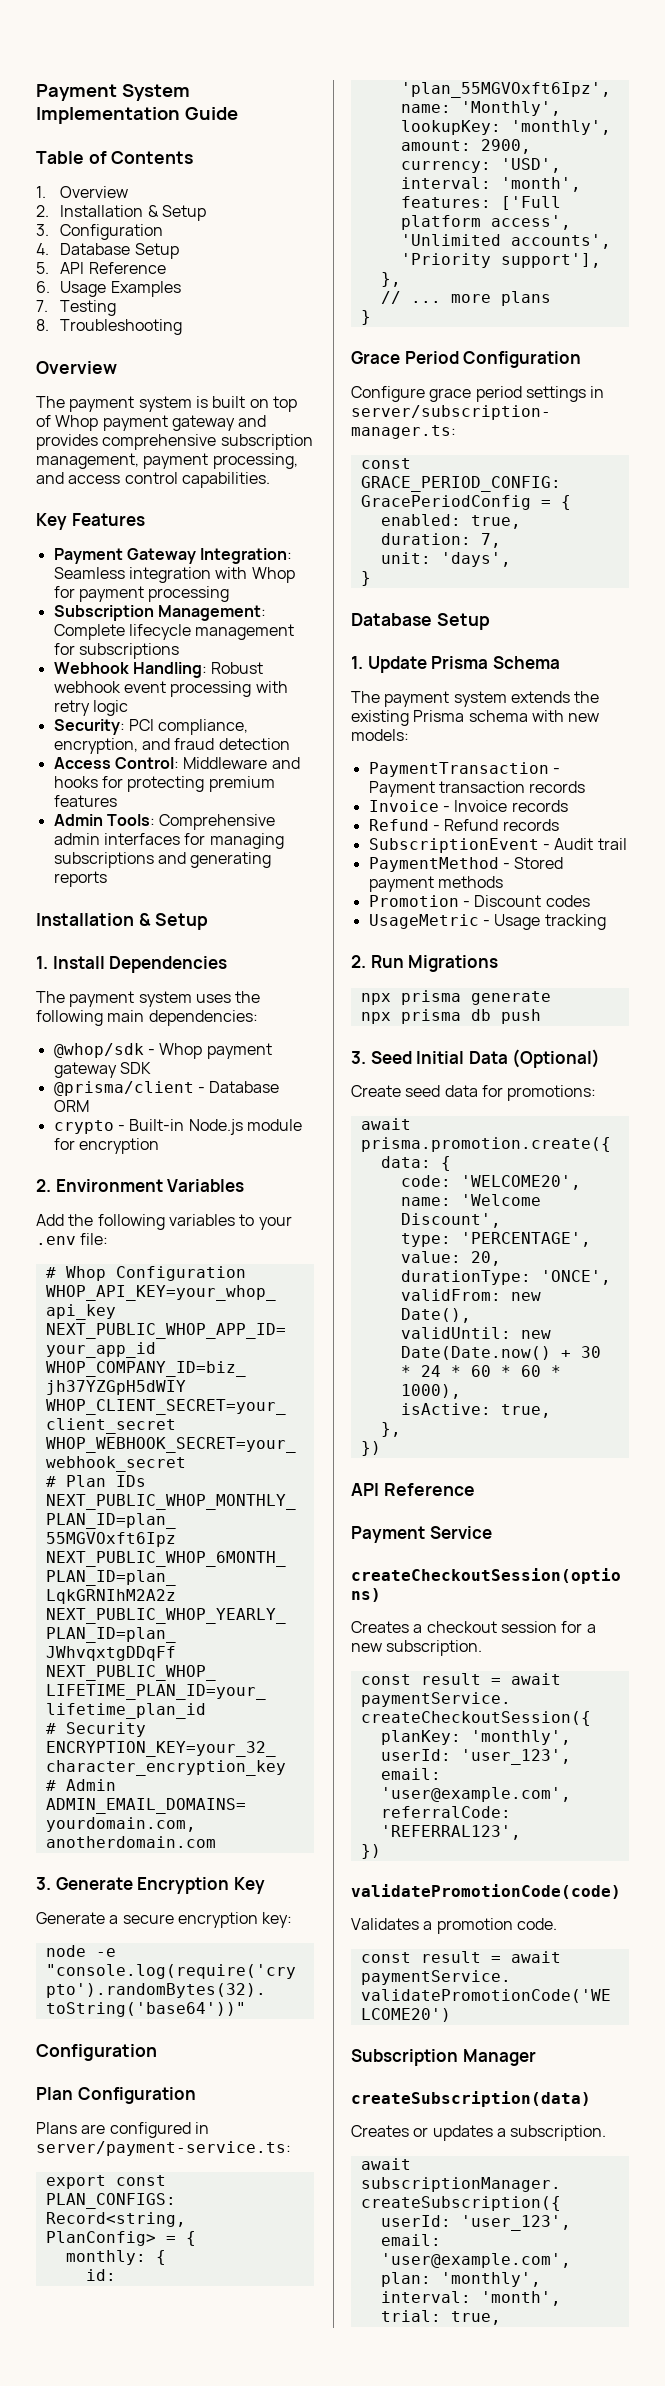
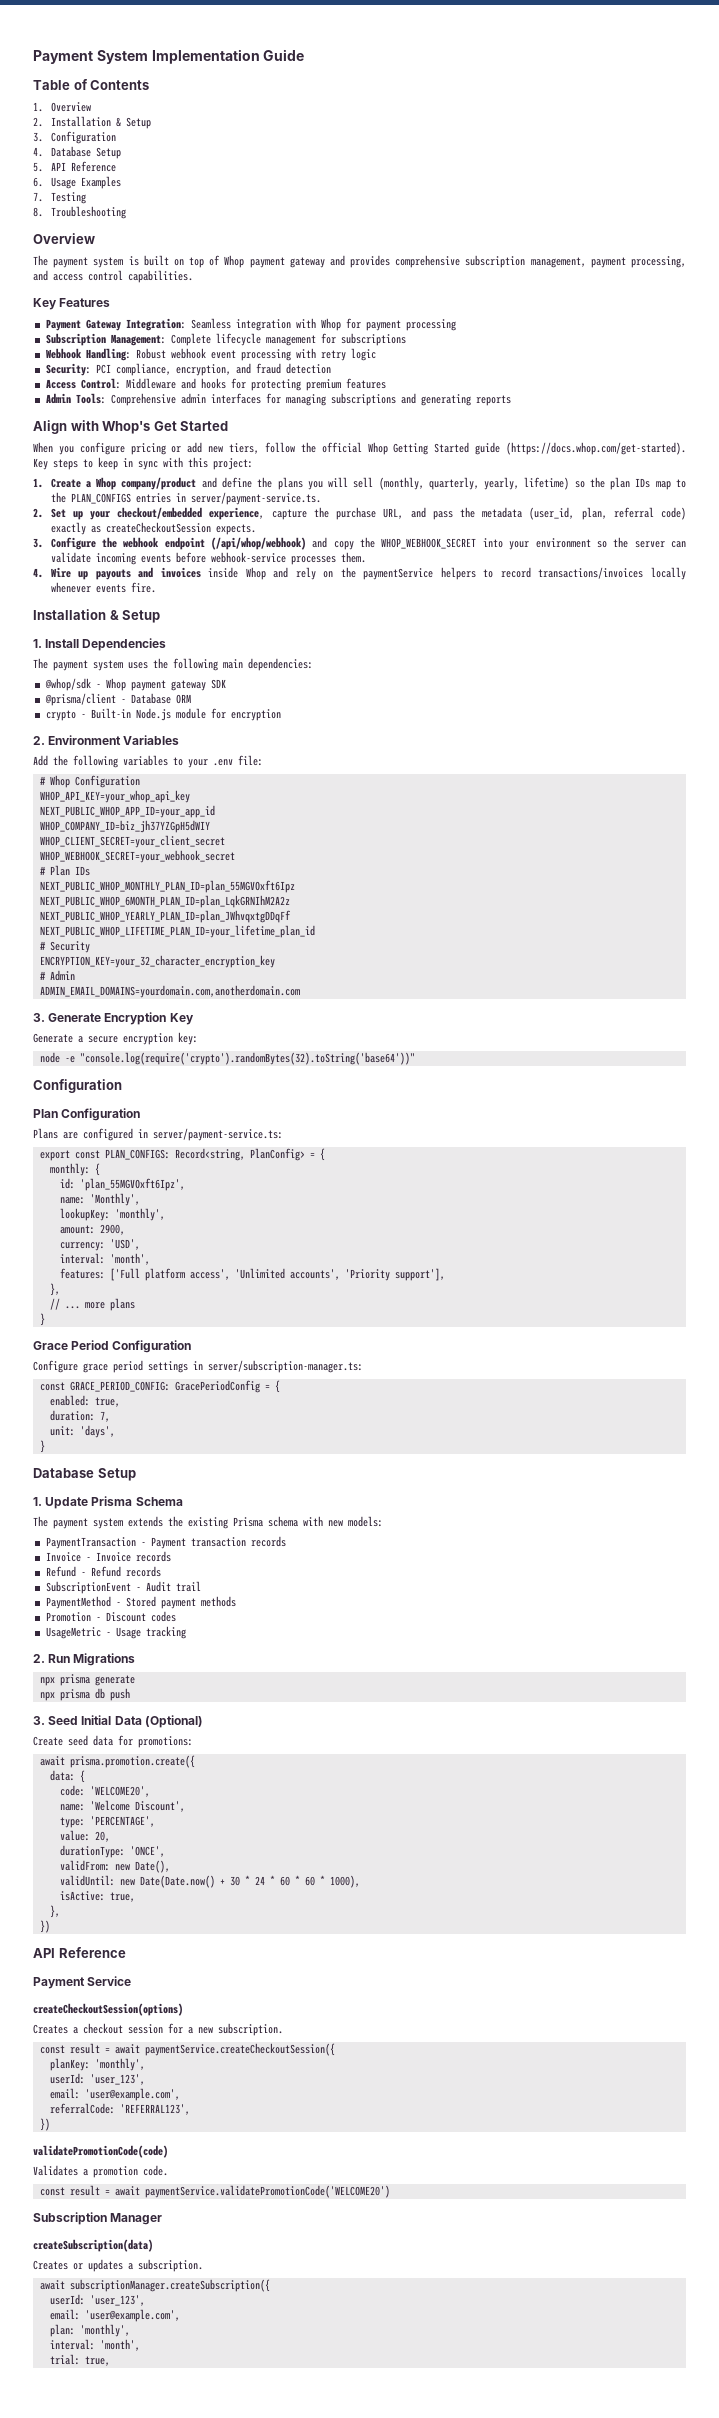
+ Align with Whop's Get Started
+ When you configure pricing or add new tiers, follow the official Whop Getting Started guide (https://docs.whop.com/get-started). Key steps to keep in sync with this project:
+ 1. Create a Whop company/product and define the plans you will sell (monthly, quarterly, yearly, lifetime) so the plan IDs map to the PLAN_CONFIGS entries in server/payment-service.ts.
+ 2. Set up your checkout/embedded experience, capture the purchase URL, and pass the metadata (user_id, plan, referral code) exactly as createCheckoutSession expects.
+ 3. Configure the webhook endpoint (/api/whop/webhook) and copy the WHOP_WEBHOOK_SECRET into your environment so the server can validate incoming events before webhook-service processes them.
+ 4. Wire up payouts and invoices inside Whop and rely on the paymentService helpers to record transactions/invoices locally whenever events fire.

